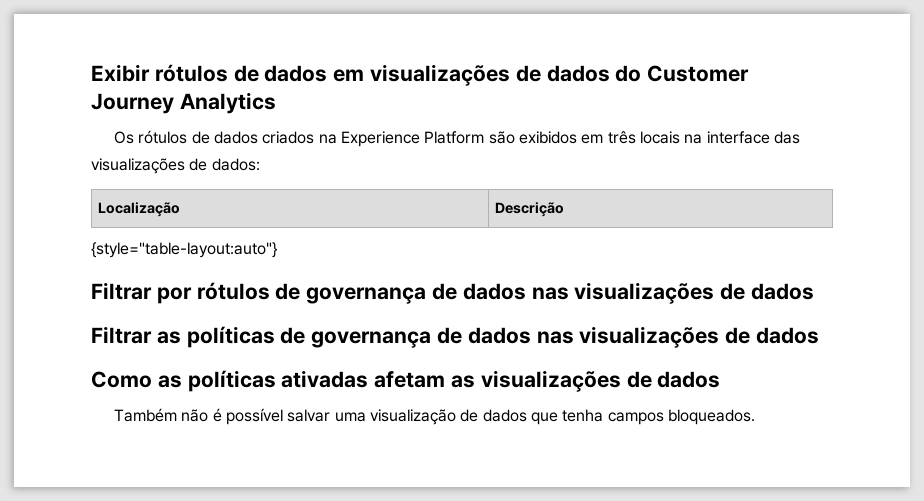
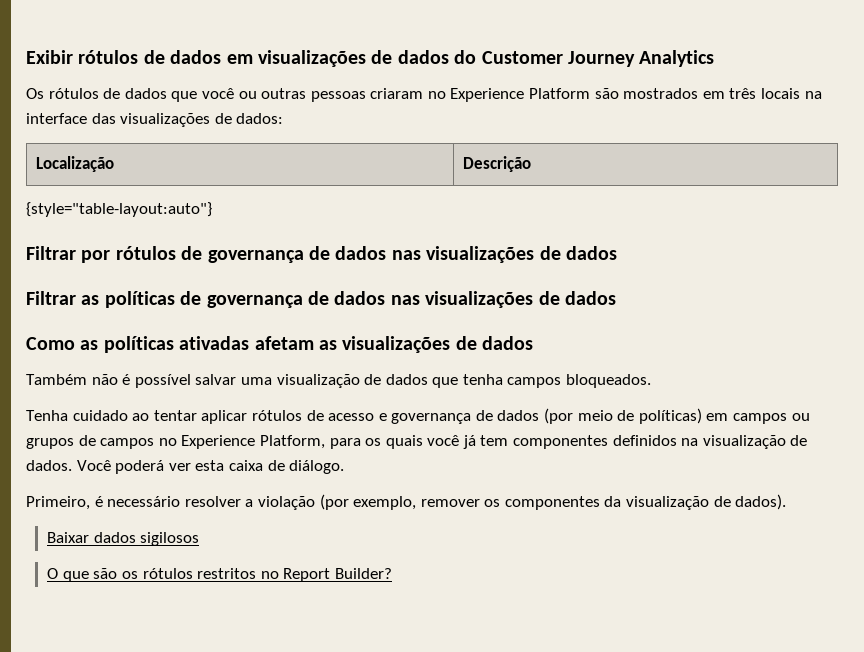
- Os rótulos de dados criados na Experience Platform são exibidos em três locais na interface das visualizações de dados:
+ Os rótulos de dados que você ou outras pessoas criaram no Experience Platform são mostrados em três locais na interface das visualizações de dados:
+ Tenha cuidado ao tentar aplicar rótulos de acesso e governança de dados (por meio de políticas) em campos ou grupos de campos no Experience Platform, para os quais você já tem componentes definidos na visualização de dados. Você poderá ver esta caixa de diálogo.
+ Primeiro, é necessário resolver a violação (por exemplo, remover os componentes da visualização de dados).
+ Baixar dados sigilosos
+ O que são os rótulos restritos no Report Builder?

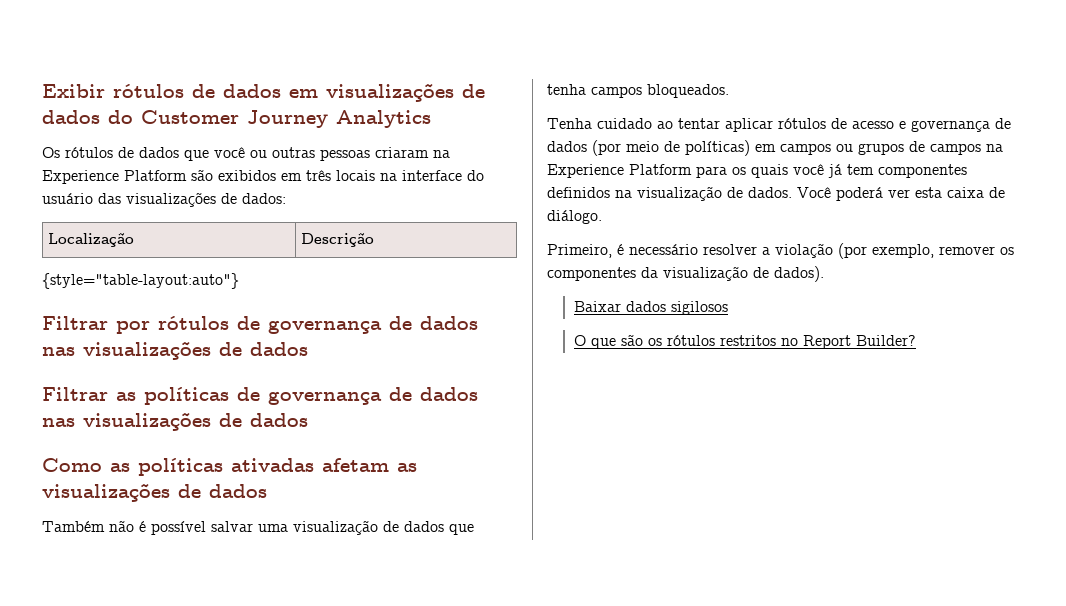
- Os rótulos de dados que você ou outras pessoas criaram no Experience Platform são mostrados em três locais na interface das visualizações de dados:
+ Os rótulos de dados que você ou outras pessoas criaram na Experience Platform são exibidos em três locais na interface do usuário das visualizações de dados:
- Tenha cuidado ao tentar aplicar rótulos de acesso e governança de dados (por meio de políticas) em campos ou grupos de campos no Experience Platform, para os quais você já tem componentes definidos na visualização de dados.
+ Tenha cuidado ao tentar aplicar rótulos de acesso e governança de dados (por meio de políticas) em campos ou grupos de campos na Experience Platform para os quais você já tem componentes definidos na visualização de dados.

